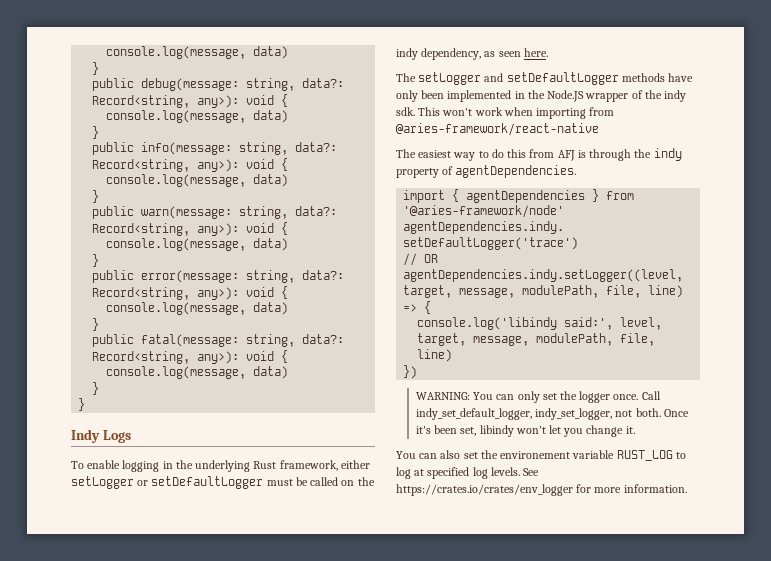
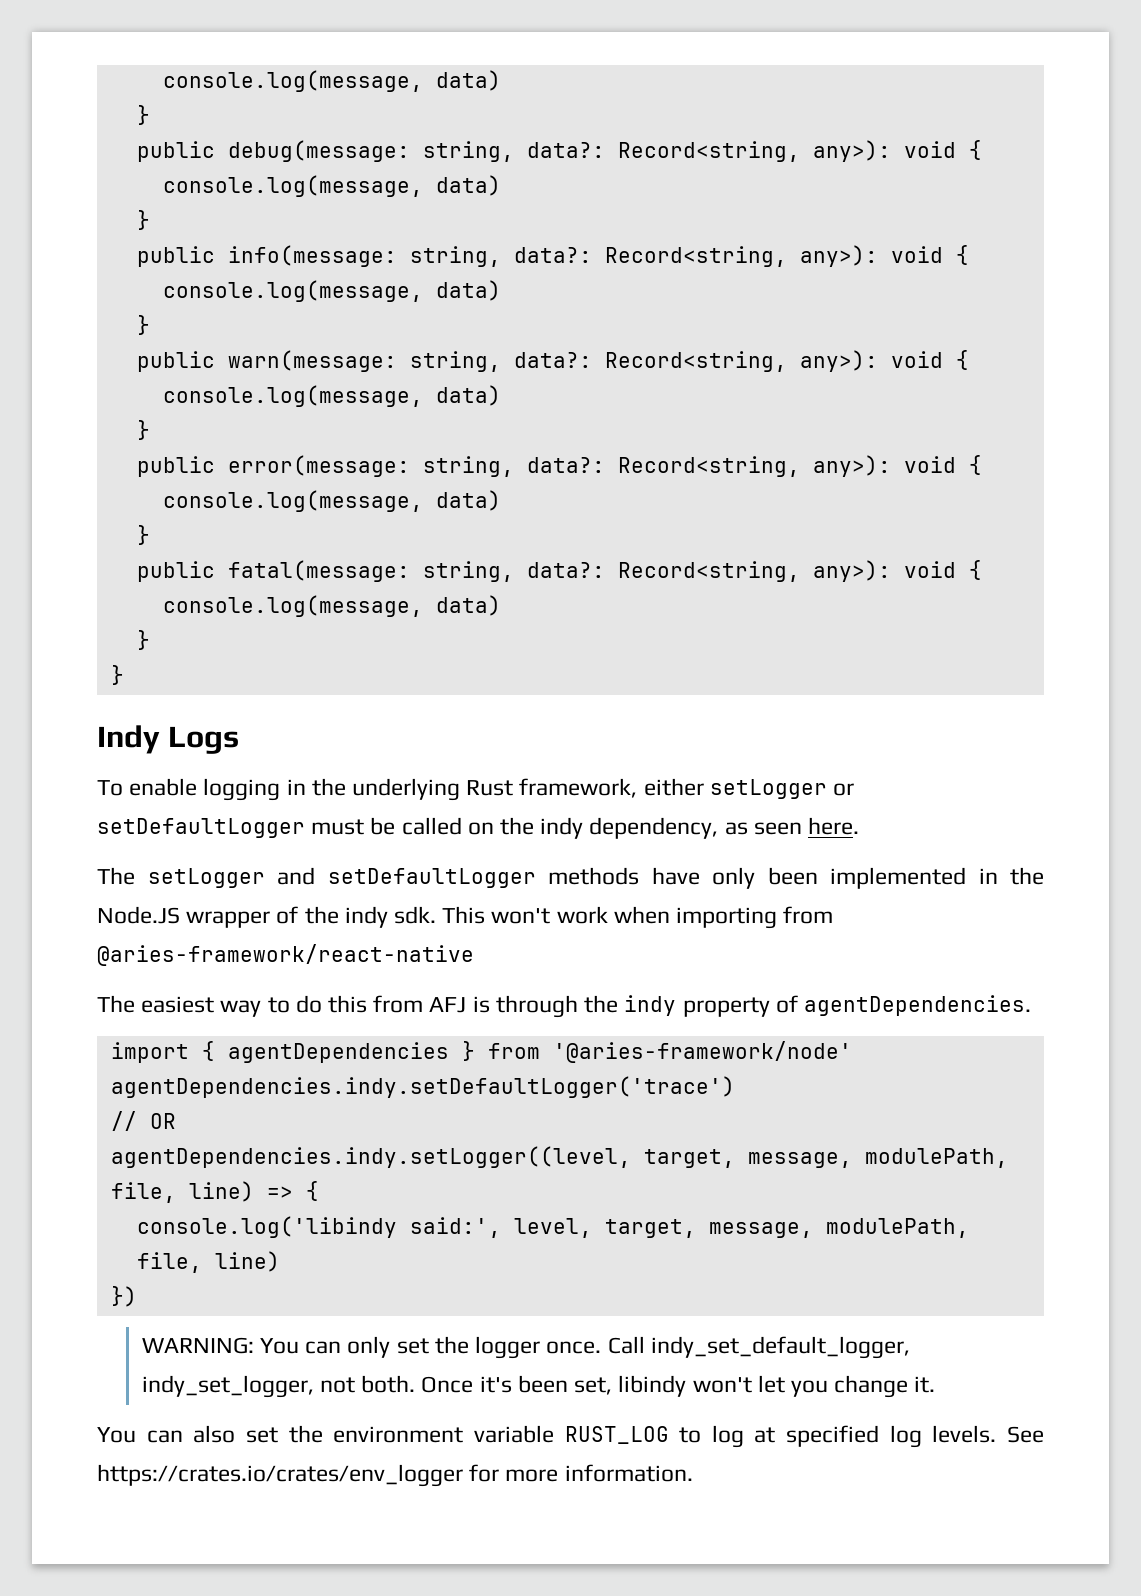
- You can also set the environement variable RUST_LOG to log at specified log levels.
+ You can also set the environment variable RUST_LOG to log at specified log levels.

